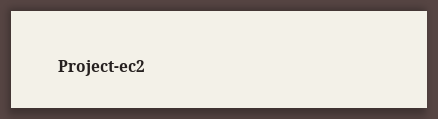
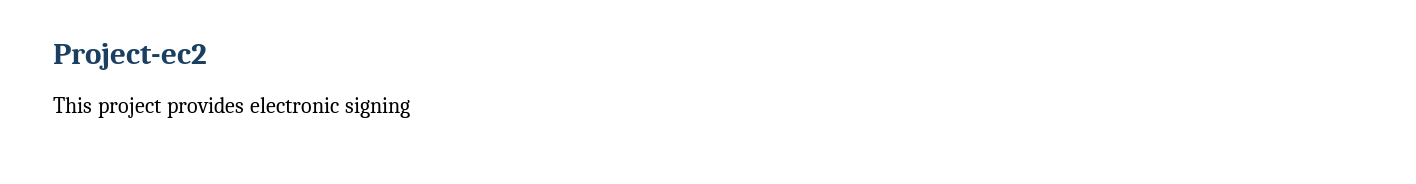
+ This project provides electronic signing

